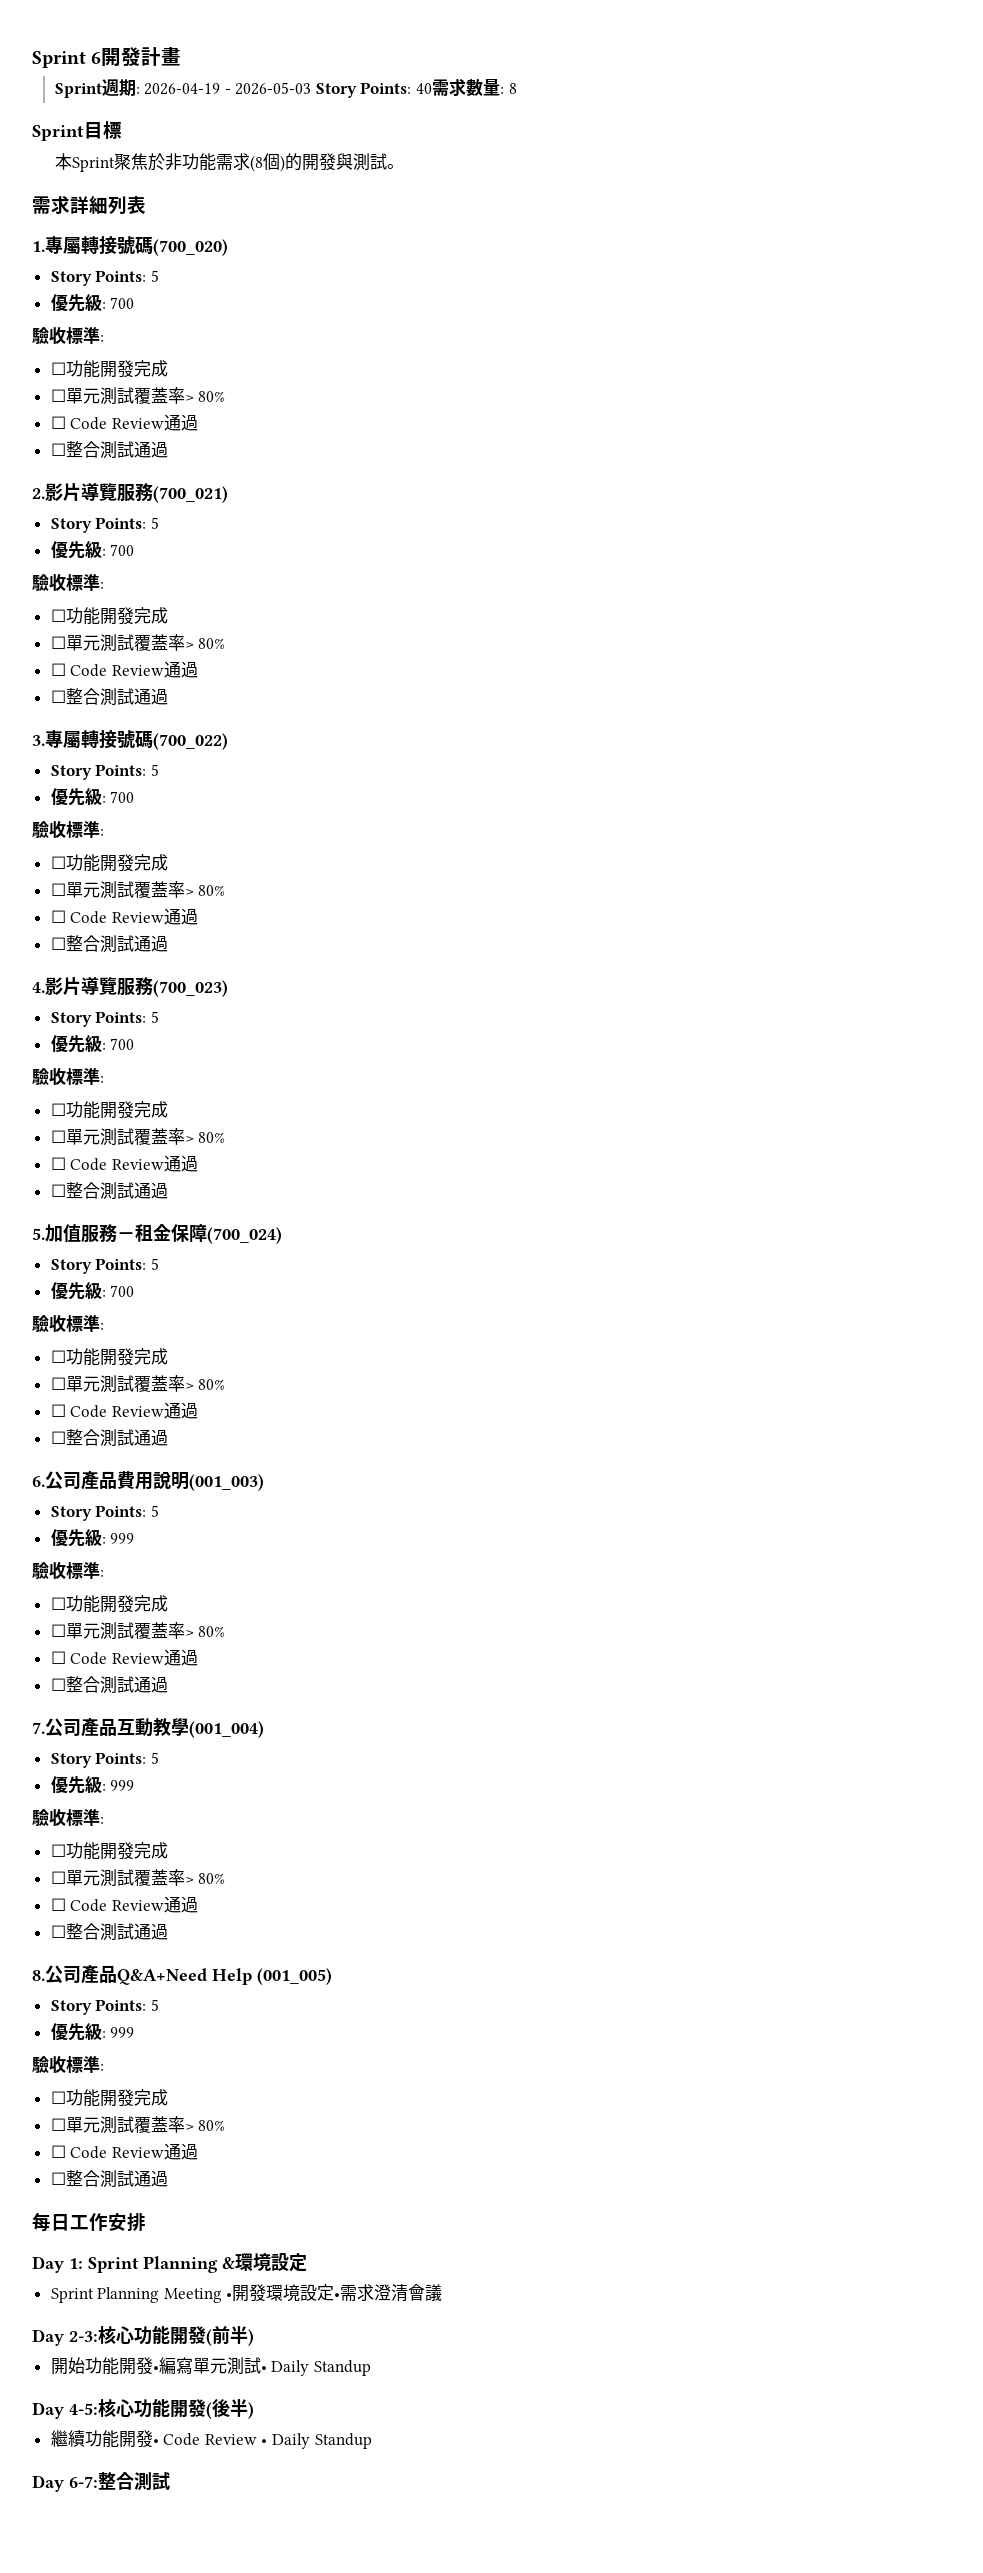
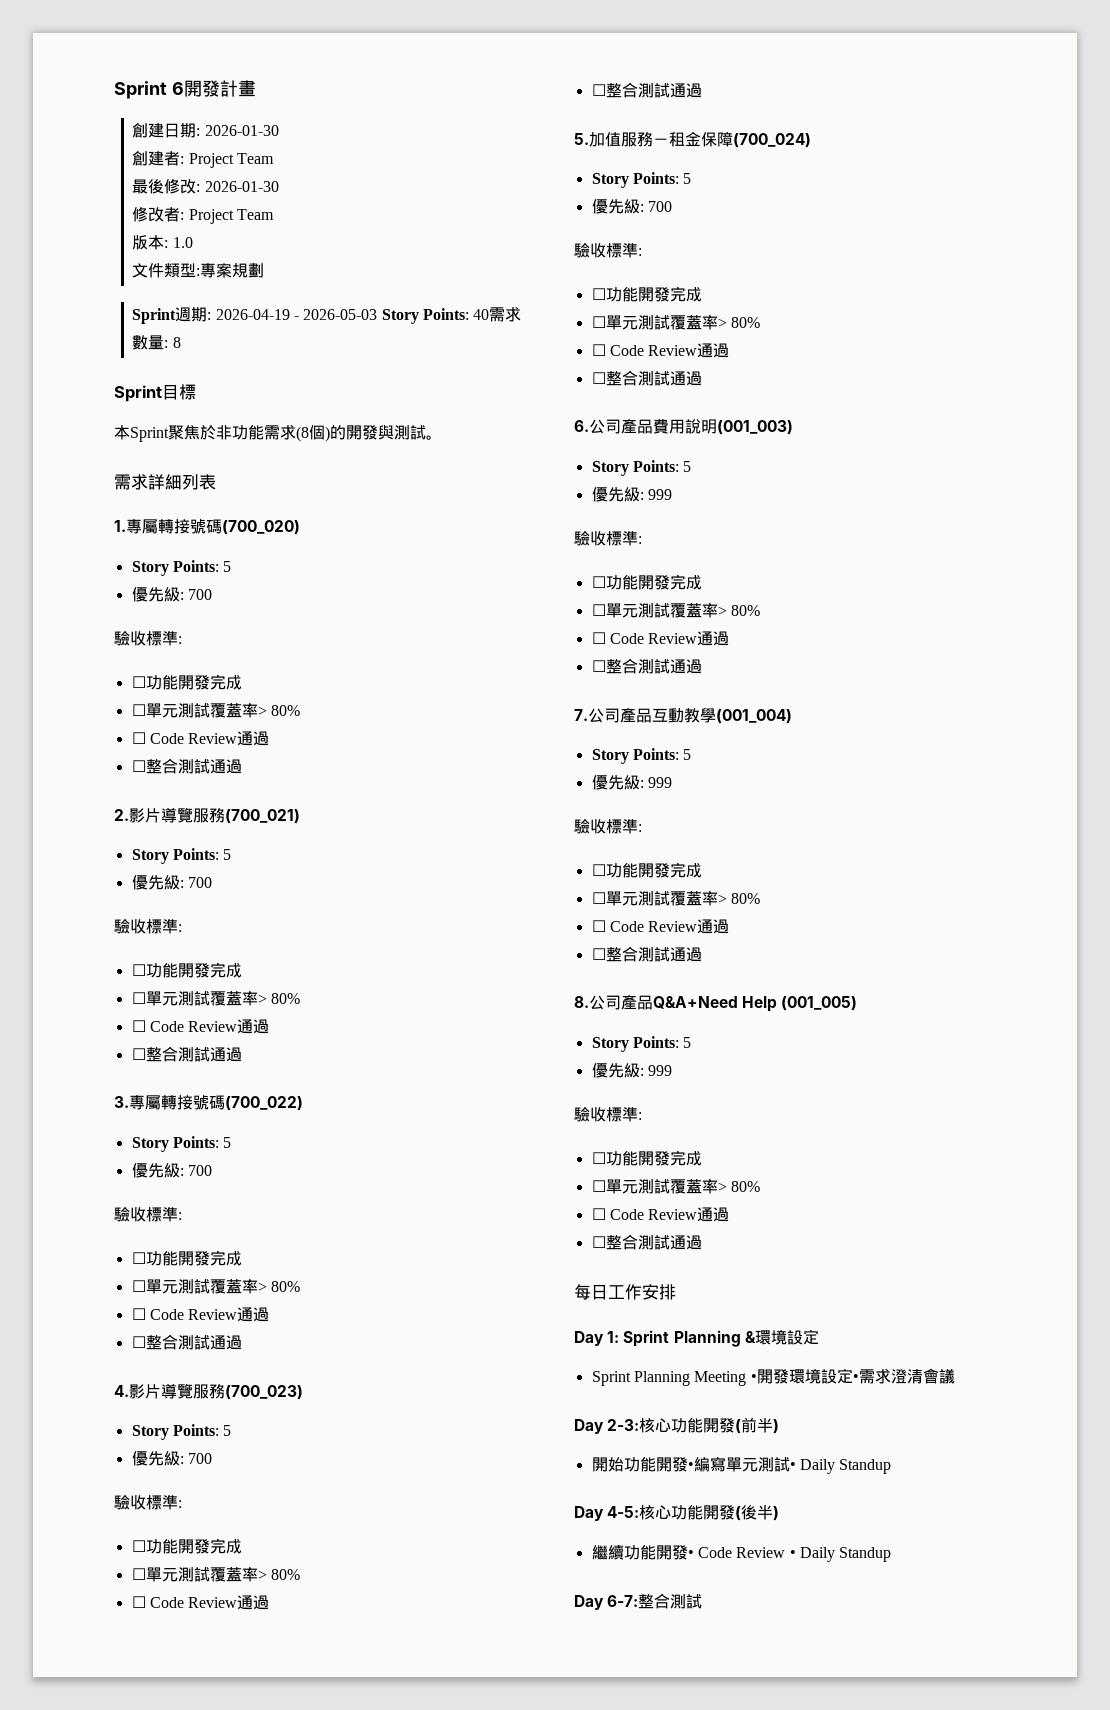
+ 創建日期: 2026-01-30
+ 創建者: Project Team
+ 最後修改: 2026-01-30
+ 修改者: Project Team
+ 版本: 1.0
+ 文件類型:專案規劃

